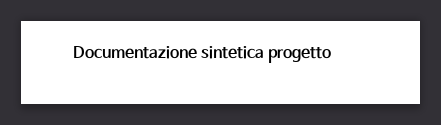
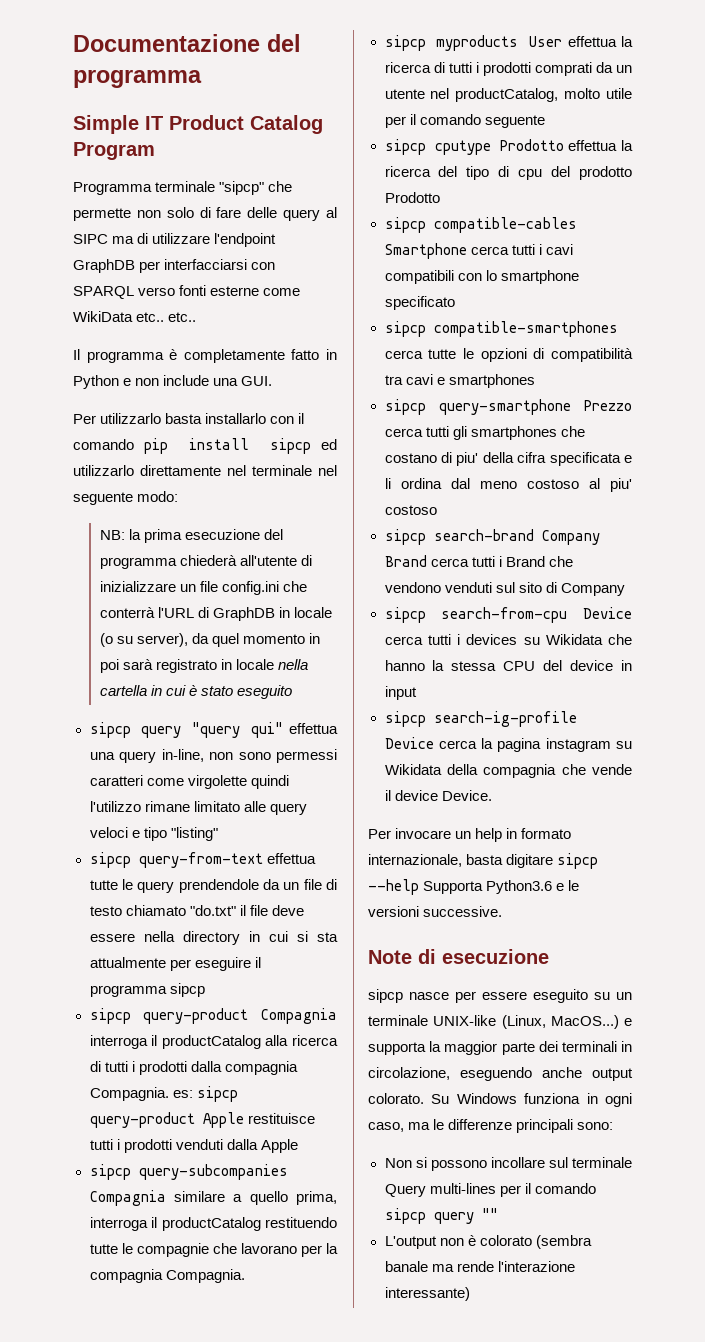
- Documentazione sintetica progetto
+ Documentazione del programma
+ Simple IT Product Catalog Program
+ Programma terminale "sipcp" che permette non solo di fare delle query al SIPC ma di utilizzare l'endpoint GraphDB per interfacciarsi con SPARQL verso fonti esterne come WikiData etc.. etc..
+ Il programma è completamente fatto in Python e non include una GUI.
+ Per utilizzarlo basta installarlo con il comando pip install sipcp ed utilizzarlo direttamente nel terminale nel seguente modo:
+ NB: la prima esecuzione del programma chiederà all'utente di inizializzare un file config.ini che conterrà l'URL di GraphDB in locale (o su server), da quel momento in poi sarà registrato in locale nella cartella in cui è stato eseguito
+ sipcp query "query qui" effettua una query in-line, non sono permessi caratteri come virgolette quindi l'utilizzo rimane limitato alle query veloci e tipo "listing"
+ sipcp query-from-text effettua tutte le query prendendole da un file di testo chiamato "do.txt" il file deve essere nella directory in cui si sta attualmente per eseguire il programma sipcp
+ sipcp query-product Compagnia interroga il productCatalog alla ricerca di tutti i prodotti dalla compagnia Compagnia. es: sipcp query-product Apple restituisce tutti i prodotti venduti dalla Apple
+ sipcp query-subcompanies Compagnia similare a quello prima, interroga il productCatalog restituendo tutte le compagnie che lavorano per la compagnia Compagnia.
+ sipcp myproducts User effettua la ricerca di tutti i prodotti comprati da un utente nel productCatalog, molto utile per il comando seguente
+ sipcp cputype Prodotto effettua la ricerca del tipo di cpu del prodotto Prodotto
+ sipcp compatible-cables Smartphone cerca tutti i cavi compatibili con lo smartphone specificato
+ sipcp compatible-smartphones cerca tutte le opzioni di compatibilità tra cavi e smartphones
+ sipcp query-smartphone Prezzo cerca tutti gli smartphones che costano di piu' della cifra specificata e li ordina dal meno costoso al piu' costoso
+ sipcp search-brand Company Brand cerca tutti i Brand che vendono venduti sul sito di Company
+ sipcp search-from-cpu Device cerca tutti i devices su Wikidata che hanno la stessa CPU del device in input
+ sipcp search-ig-profile Device cerca la pagina instagram su Wikidata della compagnia che vende il device Device.
+ Per invocare un help in formato internazionale, basta digitare sipcp --help Supporta Python3.6 e le versioni successive.
+ Note di esecuzione
+ sipcp nasce per essere eseguito su un terminale UNIX-like (Linux, MacOS...) e supporta la maggior parte dei terminali in circolazione, eseguendo anche output colorato. Su Windows funziona in ogni caso, ma le differenze principali sono:
+ Non si possono incollare sul terminale Query multi-lines per il comando sipcp query ""
+ L'output non è colorato (sembra banale ma rende l'interazione interessante)

